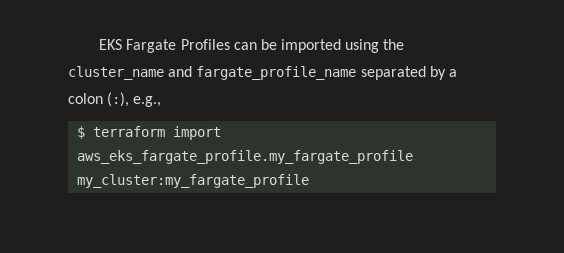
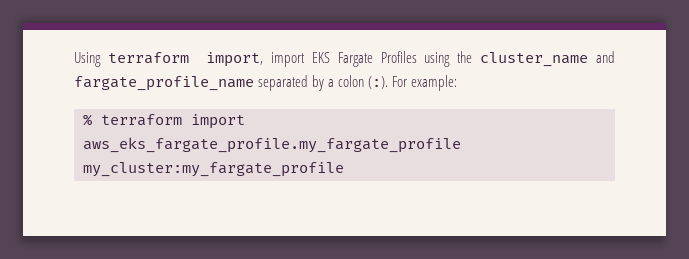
- EKS Fargate Profiles can be imported using the cluster_name and fargate_profile_name separated by a colon (:), e.g.,
- $ terraform import aws_eks_fargate_profile.my_fargate_profile my_cluster:my_fargate_profile
+ Using terraform import, import EKS Fargate Profiles using the cluster_name and fargate_profile_name separated by a colon (:). For example:
+ % terraform import aws_eks_fargate_profile.my_fargate_profile my_cluster:my_fargate_profile

